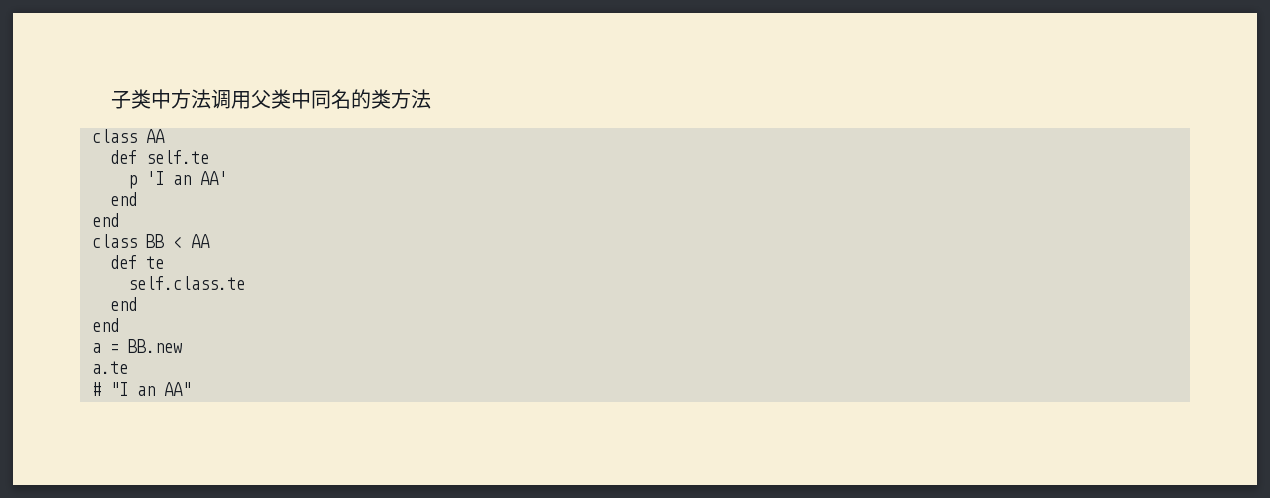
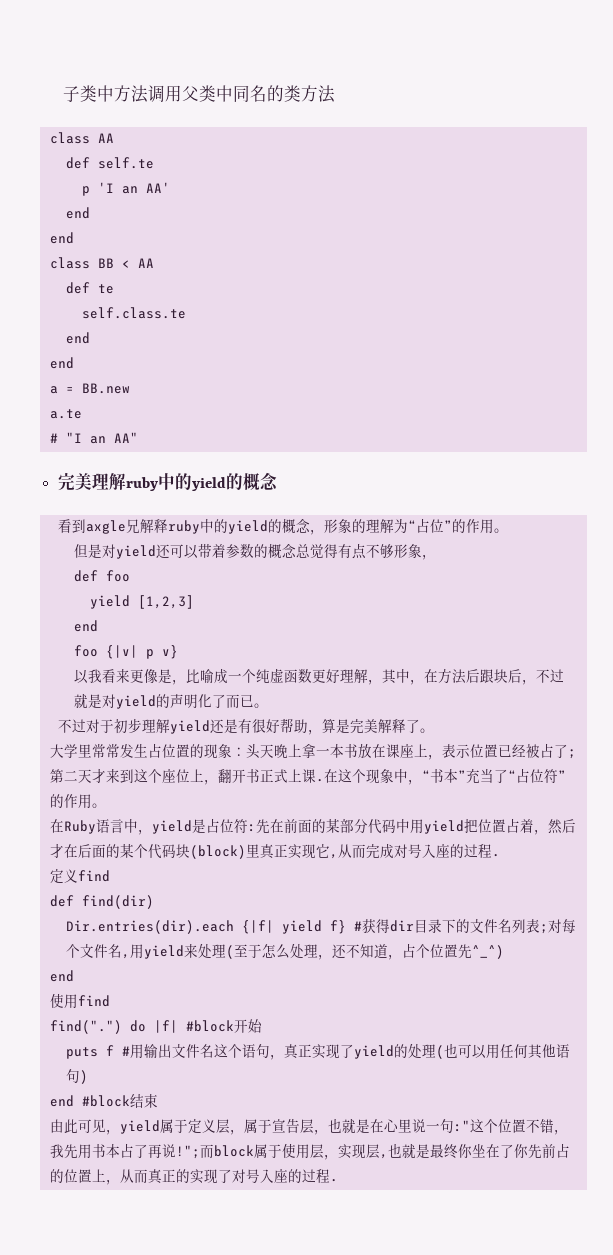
+ 完美理解ruby中的yield的概念
+ 看到axgle兄解释ruby中的yield的概念，形象的理解为“占位”的作用。
+ 但是对yield还可以带着参数的概念总觉得有点不够形象，
+ def foo
+ yield [1,2,3]
+ end
+ foo {|v| p v}
+ 以我看来更像是，比喻成一个纯虚函数更好理解，其中，在方法后跟块后，不过就是对yield的声明化了而已。
+ 不过对于初步理解yield还是有很好帮助，算是完美解释了。
+ 大学里常常发生占位置的现象：头天晚上拿一本书放在课座上，表示位置已经被占了;第二天才来到这个座位上，翻开书正式上课.在这个现象中，“书本”充当了“占位符”的作用。
+ 在Ruby语言中，yield是占位符:先在前面的某部分代码中用yield把位置占着，然后才在后面的某个代码块(block)里真正实现它,从而完成对号入座的过程.
+ 定义find
+ def find(dir)
+ Dir.entries(dir).each {|f| yield f} #获得dir目录下的文件名列表;对每个文件名,用yield来处理(至于怎么处理，还不知道，占个位置先^_^)
+ end
+ 使用find
+ find(".") do |f| #block开始
+ puts f #用输出文件名这个语句，真正实现了yield的处理(也可以用任何其他语句)
+ end #block结束
+ 由此可见，yield属于定义层，属于宣告层，也就是在心里说一句:"这个位置不错，我先用书本占了再说!";而block属于使用层，实现层,也就是最终你坐在了你先前占的位置上，从而真正的实现了对号入座的过程.

